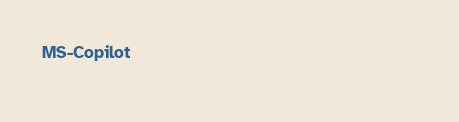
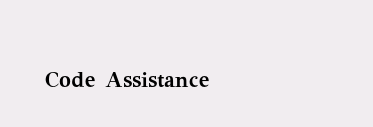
- MS-Copilot
+ Code Assistance

